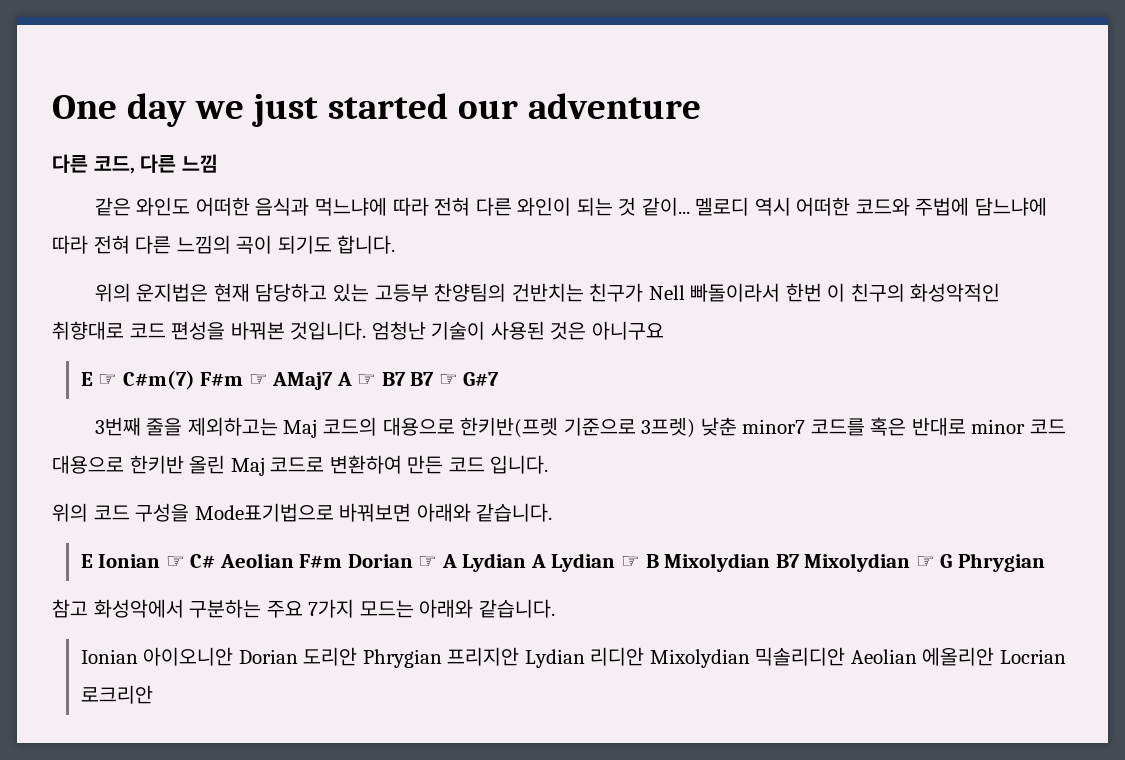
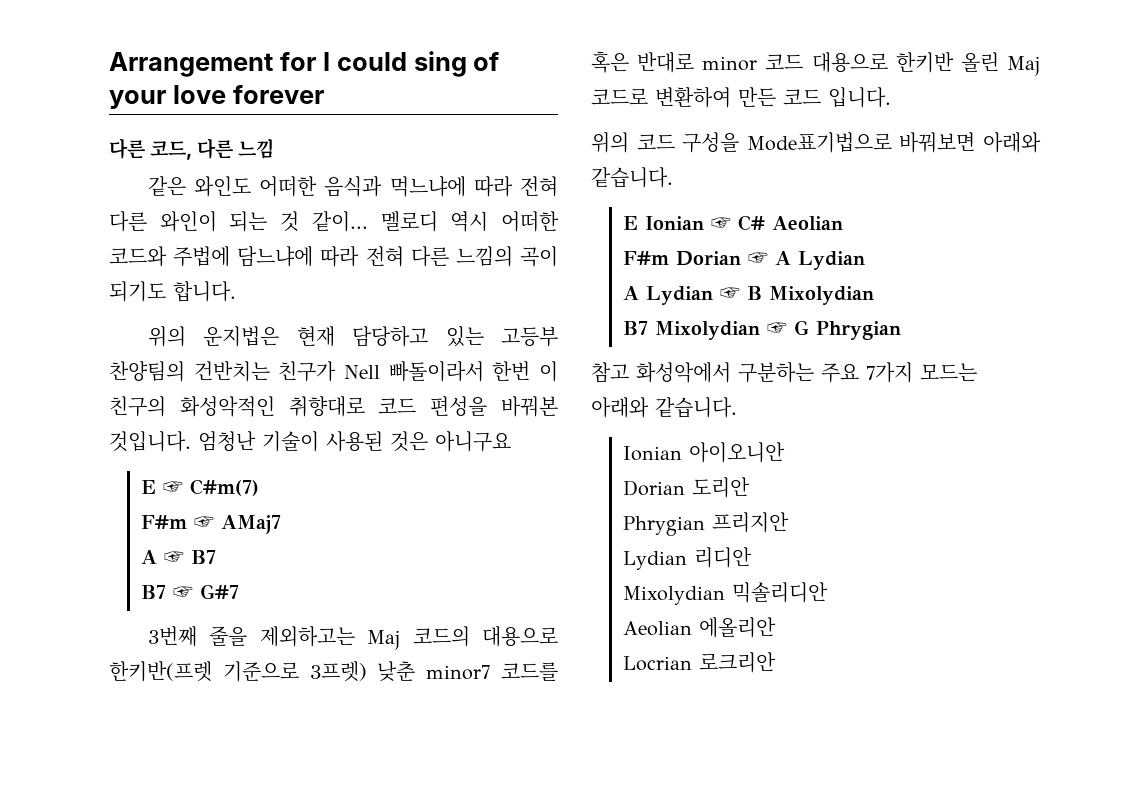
- One day we just started our adventure
+ Arrangement for I could sing of your love forever
- E ☞ C#m(7) F#m ☞ AMaj7 A ☞ B7 B7 ☞ G#7
+ E ☞ C#m(7)
+ F#m ☞ AMaj7
+ A ☞ B7
+ B7 ☞ G#7
- E Ionian ☞ C# Aeolian F#m Dorian ☞ A Lydian A Lydian ☞ B Mixolydian B7 Mixolydian ☞ G Phrygian
+ E Ionian ☞ C# Aeolian
+ F#m Dorian ☞ A Lydian
+ A Lydian ☞ B Mixolydian
+ B7 Mixolydian ☞ G Phrygian
- Ionian 아이오니안 Dorian 도리안 Phrygian 프리지안 Lydian 리디안 Mixolydian 믹솔리디안 Aeolian 에올리안 Locrian 로크리안
+ Ionian 아이오니안
+ Dorian 도리안
+ Phrygian 프리지안
+ Lydian 리디안
+ Mixolydian 믹솔리디안
+ Aeolian 에올리안
+ Locrian 로크리안

